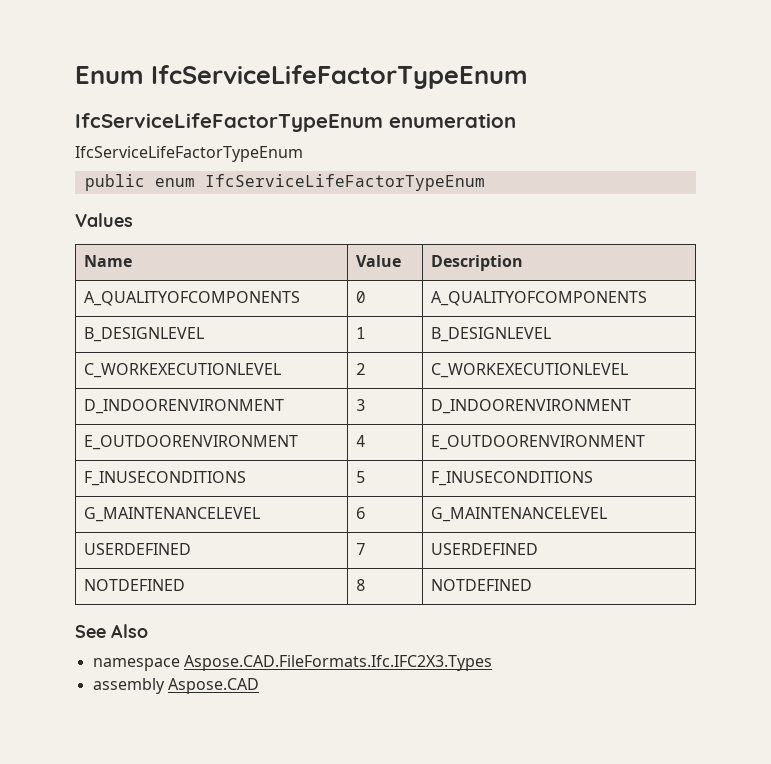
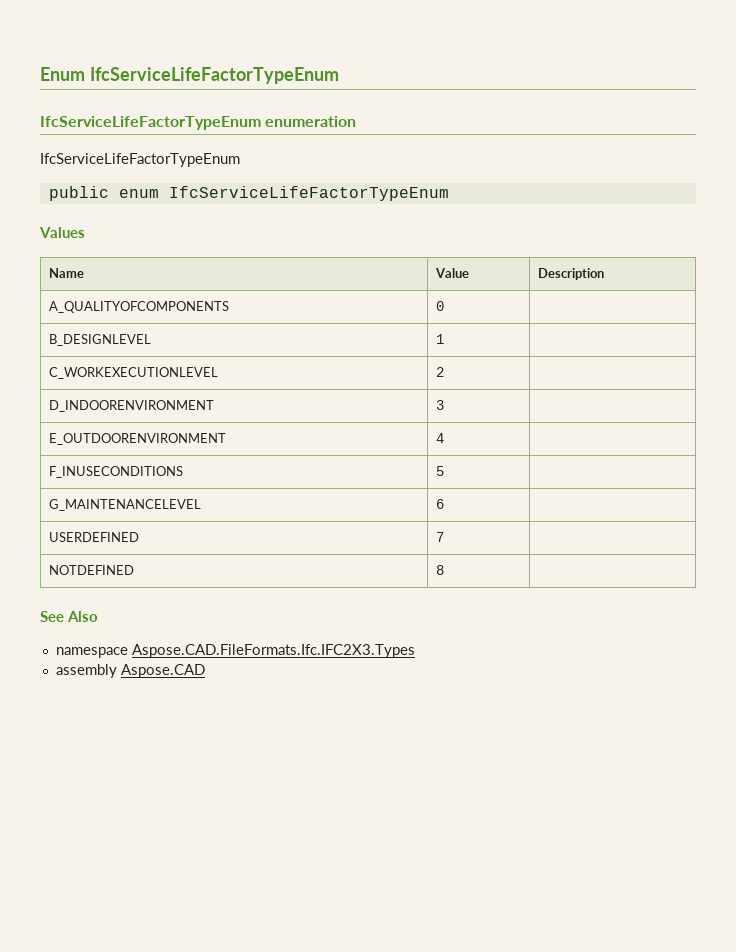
- A_QUALITYOFCOMPONENTS | 0 | A_QUALITYOFCOMPONENTS
+ A_QUALITYOFCOMPONENTS | 0 |
- B_DESIGNLEVEL | 1 | B_DESIGNLEVEL
+ B_DESIGNLEVEL | 1 |
- C_WORKEXECUTIONLEVEL | 2 | C_WORKEXECUTIONLEVEL
+ C_WORKEXECUTIONLEVEL | 2 |
- D_INDOORENVIRONMENT | 3 | D_INDOORENVIRONMENT
+ D_INDOORENVIRONMENT | 3 |
- E_OUTDOORENVIRONMENT | 4 | E_OUTDOORENVIRONMENT
+ E_OUTDOORENVIRONMENT | 4 |
- F_INUSECONDITIONS | 5 | F_INUSECONDITIONS
+ F_INUSECONDITIONS | 5 |
- G_MAINTENANCELEVEL | 6 | G_MAINTENANCELEVEL
+ G_MAINTENANCELEVEL | 6 |
- USERDEFINED | 7 | USERDEFINED
+ USERDEFINED | 7 |
- NOTDEFINED | 8 | NOTDEFINED
+ NOTDEFINED | 8 |

